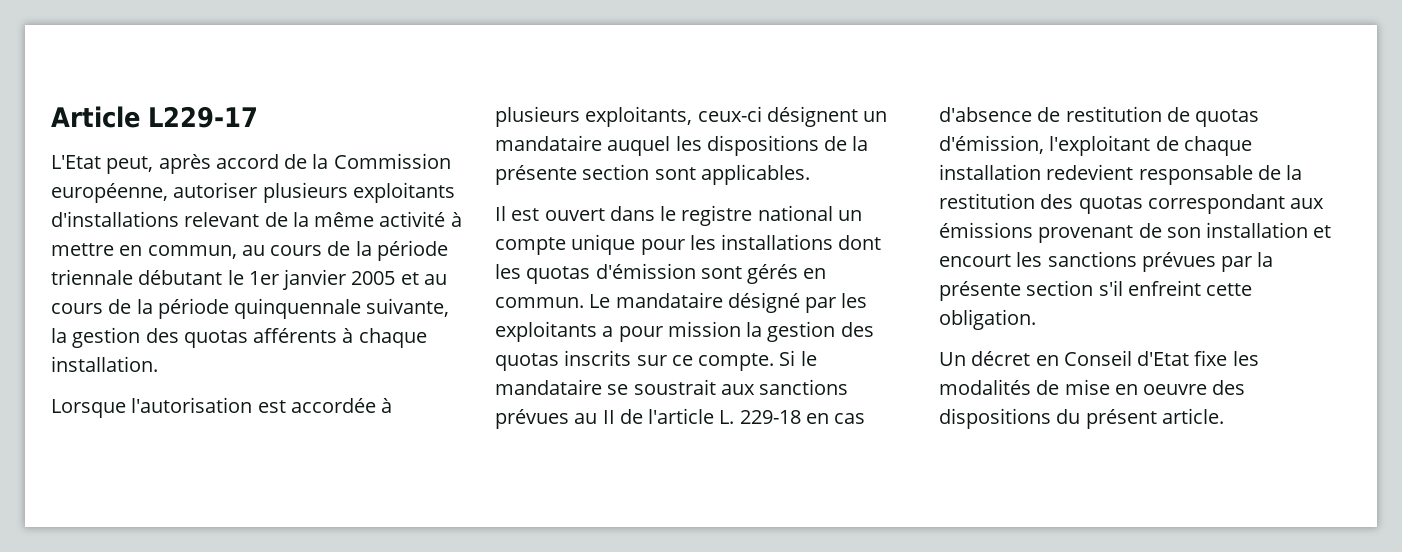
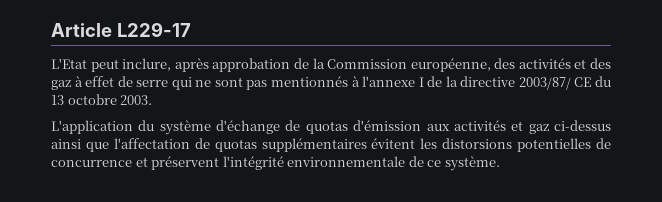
- L'Etat peut, après accord de la Commission européenne, autoriser plusieurs exploitants d'installations relevant de la même activité à mettre en commun, au cours de la période triennale débutant le 1er janvier 2005 et au cours de la période quinquennale suivante, la gestion des quotas afférents à chaque installation.
- Lorsque l'autorisation est accordée à plusieurs exploitants, ceux-ci désignent un mandataire auquel les dispositions de la présente section sont applicables.
- Il est ouvert dans le registre national un compte unique pour les installations dont les quotas d'émission sont gérés en commun. Le mandataire désigné par les exploitants a pour mission la gestion des quotas inscrits sur ce compte. Si le mandataire se soustrait aux sanctions prévues au II de l'article L. 229-18 en cas d'absence de restitution de quotas d'émission, l'exploitant de chaque installation redevient responsable de la restitution des quotas correspondant aux émissions provenant de son installation et encourt les sanctions prévues par la présente section s'il enfreint cette obligation.
- Un décret en Conseil d'Etat fixe les modalités de mise en oeuvre des dispositions du présent article.
+ L'Etat peut inclure, après approbation de la Commission européenne, des activités et des gaz à effet de serre qui ne sont pas mentionnés à l'annexe I de la directive 2003/87/ CE du 13 octobre 2003.
+ L'application du système d'échange de quotas d'émission aux activités et gaz ci-dessus ainsi que l'affectation de quotas supplémentaires évitent les distorsions potentielles de concurrence et préservent l'intégrité environnementale de ce système.

